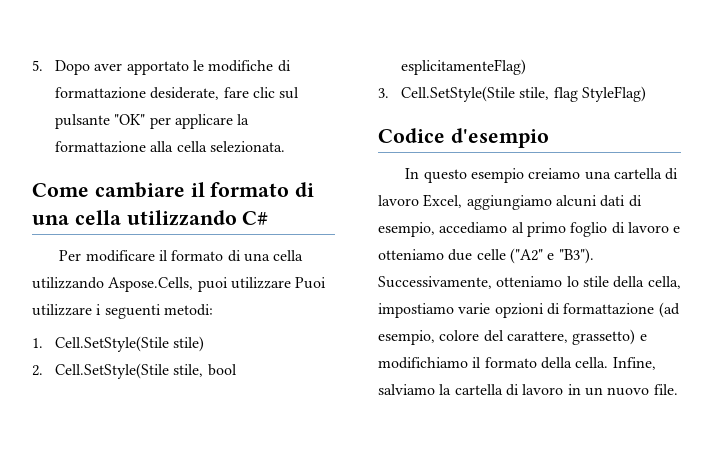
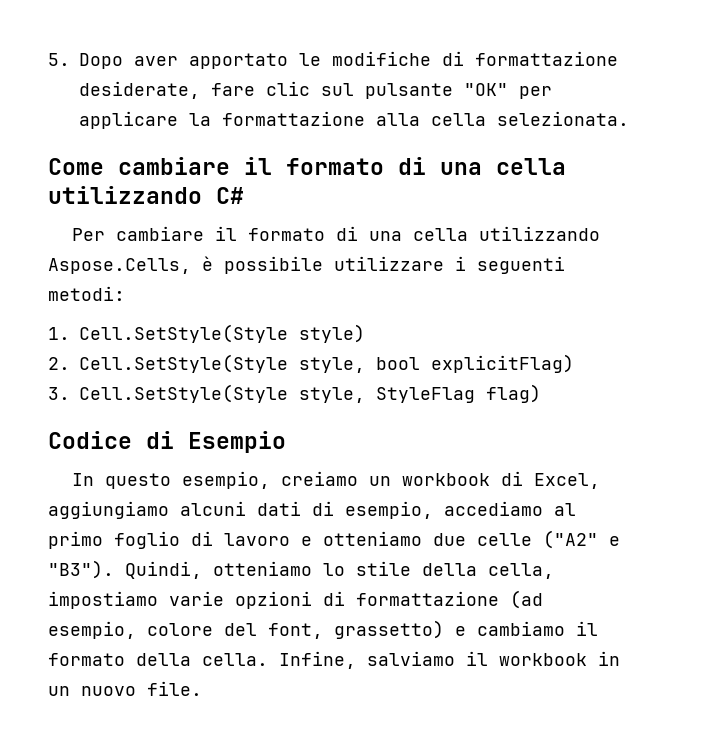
- Per modificare il formato di una cella utilizzando Aspose.Cells, puoi utilizzare Puoi utilizzare i seguenti metodi:
+ Per cambiare il formato di una cella utilizzando Aspose.Cells, è possibile utilizzare i seguenti metodi:
- 1. Cell.SetStyle(Stile stile)
+ 1. Cell.SetStyle(Style style)
- 2. Cell.SetStyle(Stile stile, bool esplicitamenteFlag)
- 3. Cell.SetStyle(Stile stile, flag StyleFlag)
+ 2. Cell.SetStyle(Style style, bool explicitFlag)
+ 3. Cell.SetStyle(Style style, StyleFlag flag)
- Codice d'esempio
+ Codice di Esempio
- In questo esempio creiamo una cartella di lavoro Excel, aggiungiamo alcuni dati di esempio, accediamo al primo foglio di lavoro e otteniamo due celle ("A2" e "B3").
+ In questo esempio, creiamo un workbook di Excel, aggiungiamo alcuni dati di esempio, accediamo al primo foglio di lavoro e otteniamo due celle ("A2" e "B3").
- Successivamente, otteniamo lo stile della cella, impostiamo varie opzioni di formattazione (ad esempio, colore del carattere, grassetto) e modifichiamo il formato della cella.
+ Quindi, otteniamo lo stile della cella, impostiamo varie opzioni di formattazione (ad esempio, colore del font, grassetto) e cambiamo il formato della cella.
- Infine, salviamo la cartella di lavoro in un nuovo file.
+ Infine, salviamo il workbook in un nuovo file.

